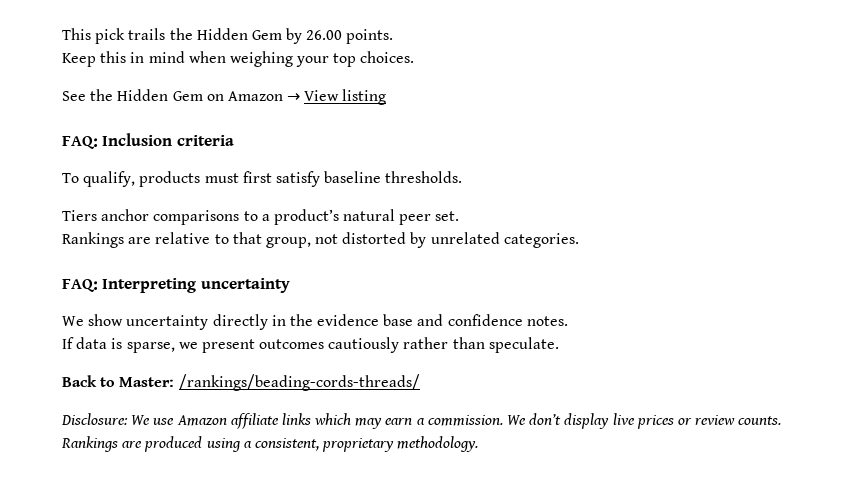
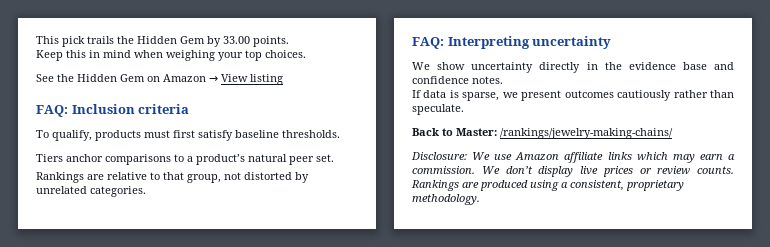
- This pick trails the Hidden Gem by 26.00 points.
+ This pick trails the Hidden Gem by 33.00 points.
- Back to Master: /rankings/beading-cords-threads/
+ Back to Master: /rankings/jewelry-making-chains/

